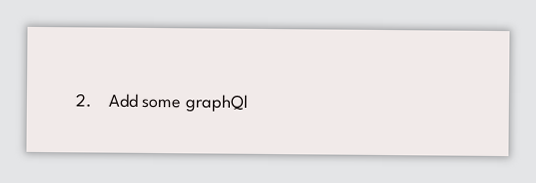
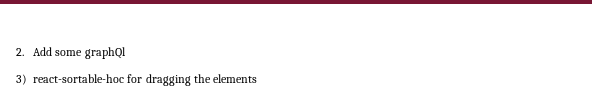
+ 3) react-sortable-hoc for dragging the elements

